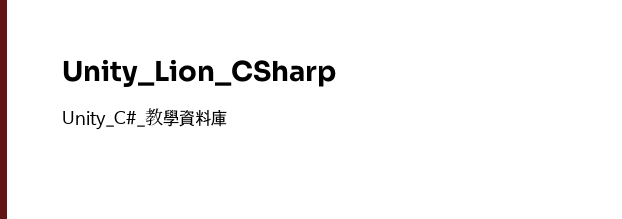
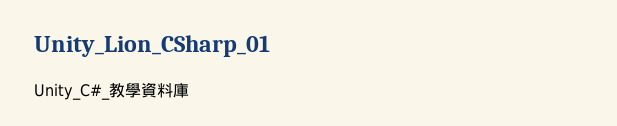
- Unity_Lion_CSharp
+ Unity_Lion_CSharp_01

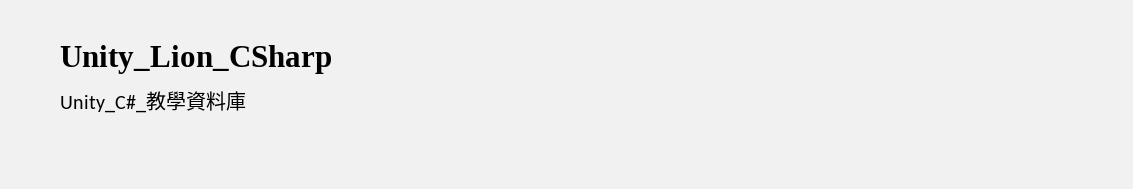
- Unity_Lion_CSharp_01
+ Unity_Lion_CSharp

